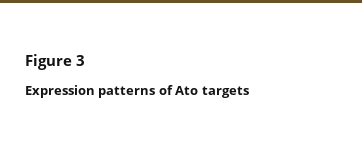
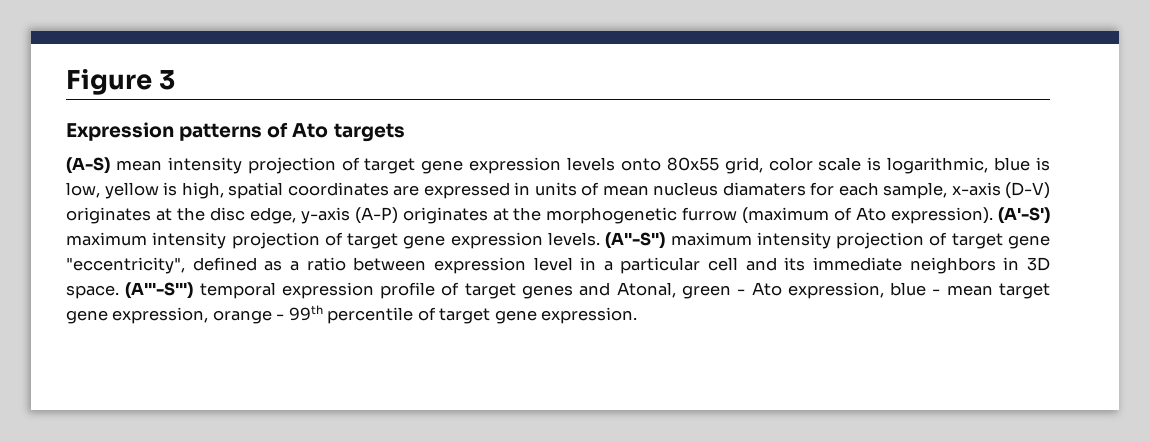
+ (A-S) mean intensity projection of target gene expression levels onto 80x55 grid, color scale is logarithmic, blue is low, yellow is high, spatial coordinates are expressed in units of mean nucleus diamaters for each sample, x-axis (D-V) originates at the disc edge, y-axis (A-P) originates at the morphogenetic furrow (maximum of Ato expression). (A'-S') maximum intensity projection of target gene expression levels. (A''-S'') maximum intensity projection of target gene "eccentricity", defined as a ratio between expression level in a particular cell and its immediate neighbors in 3D space. (A'''-S''') temporal expression profile of target genes and Atonal, green - Ato expression, blue - mean target gene expression, orange - 99th percentile of target gene expression.

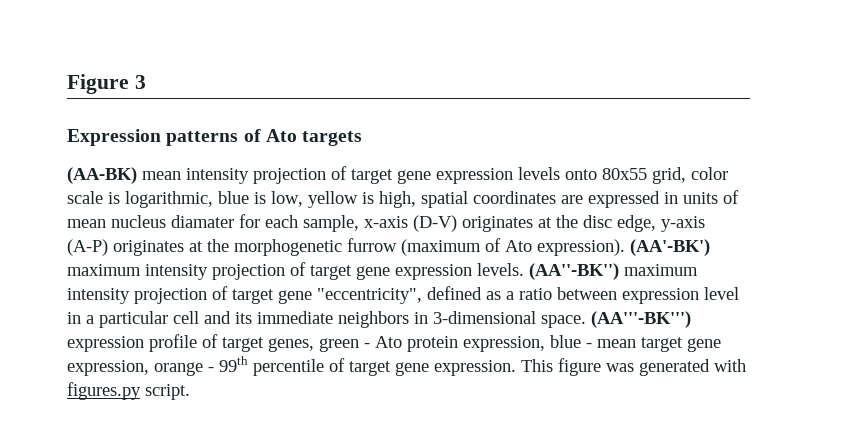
- (A-S) mean intensity projection of target gene expression levels onto 80x55 grid, color scale is logarithmic, blue is low, yellow is high, spatial coordinates are expressed in units of mean nucleus diamaters for each sample, x-axis (D-V) originates at the disc edge, y-axis (A-P) originates at the morphogenetic furrow (maximum of Ato expression).
+ (AA-BK) mean intensity projection of target gene expression levels onto 80x55 grid, color scale is logarithmic, blue is low, yellow is high, spatial coordinates are expressed in units of mean nucleus diamater for each sample, x-axis (D-V) originates at the disc edge, y-axis (A-P) originates at the morphogenetic furrow (maximum of Ato expression).
- (A'-S') maximum intensity projection of target gene expression levels.
+ (AA'-BK') maximum intensity projection of target gene expression levels.
- (A''-S'') maximum intensity projection of target gene "eccentricity", defined as a ratio between expression level in a particular cell and its immediate neighbors in 3D space. (A'''-S''') temporal expression profile of target genes and Atonal, green - Ato expression, blue - mean target gene expression, orange - 99th percentile of target gene expression.
+ (AA''-BK'') maximum intensity projection of target gene "eccentricity", defined as a ratio between expression level in a particular cell and its immediate neighbors in 3-dimensional space. (AA'''-BK''') expression profile of target genes, green - Ato protein expression, blue - mean target gene expression, orange - 99th percentile of target gene expression.
+ This figure was generated with figures.py script.

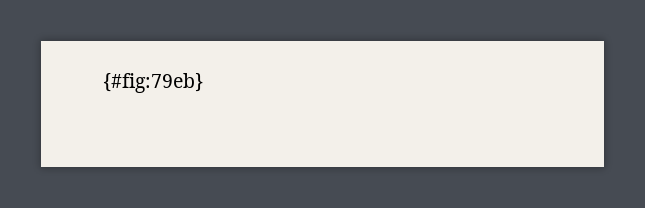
- Figure 3
- Expression patterns of Ato targets
- (AA-BK) mean intensity projection of target gene expression levels onto 80x55 grid, color scale is logarithmic, blue is low, yellow is high, spatial coordinates are expressed in units of mean nucleus diamater for each sample, x-axis (D-V) originates at the disc edge, y-axis (A-P) originates at the morphogenetic furrow (maximum of Ato expression). (AA'-BK') maximum intensity projection of target gene expression levels. (AA''-BK'') maximum intensity projection of target gene "eccentricity", defined as a ratio between expression level in a particular cell and its immediate neighbors in 3-dimensional space. (AA'''-BK''') expression profile of target genes, green - Ato protein expression, blue - mean target gene expression, orange - 99th percentile of target gene expression. This figure was generated with figures.py script.
+ {#fig:79eb}

